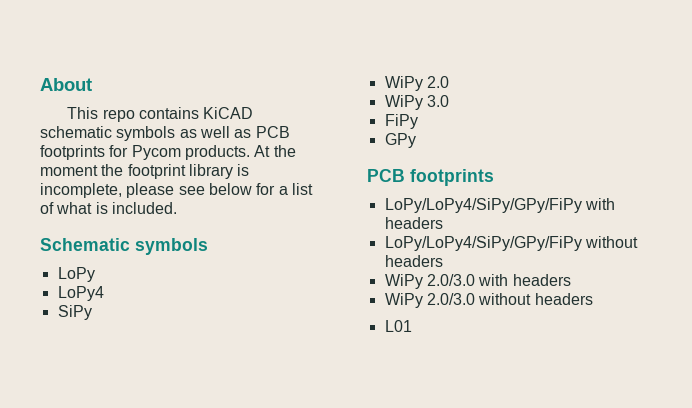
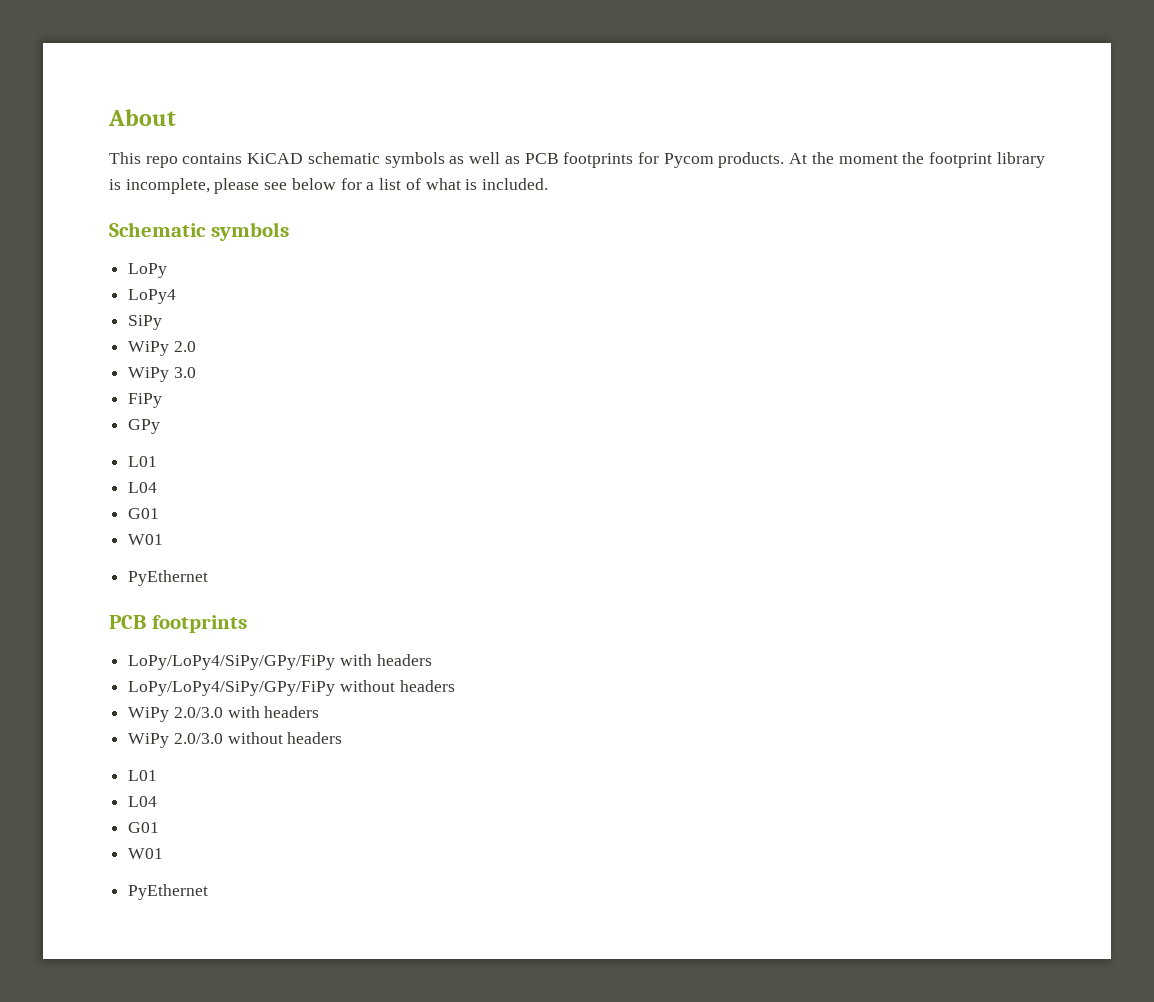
  GPy
+ L01
+ L04
+ G01
+ W01
+ PyEthernet
  WiPy 2.0/3.0 without headers
  L01
+ L04
+ G01
+ W01
+ PyEthernet

